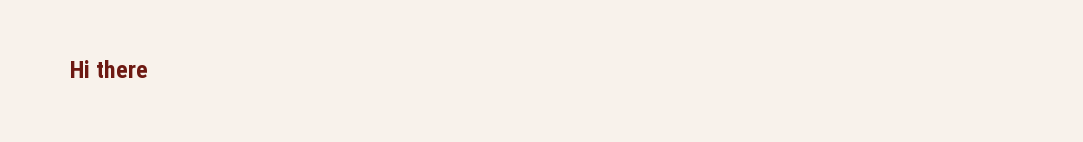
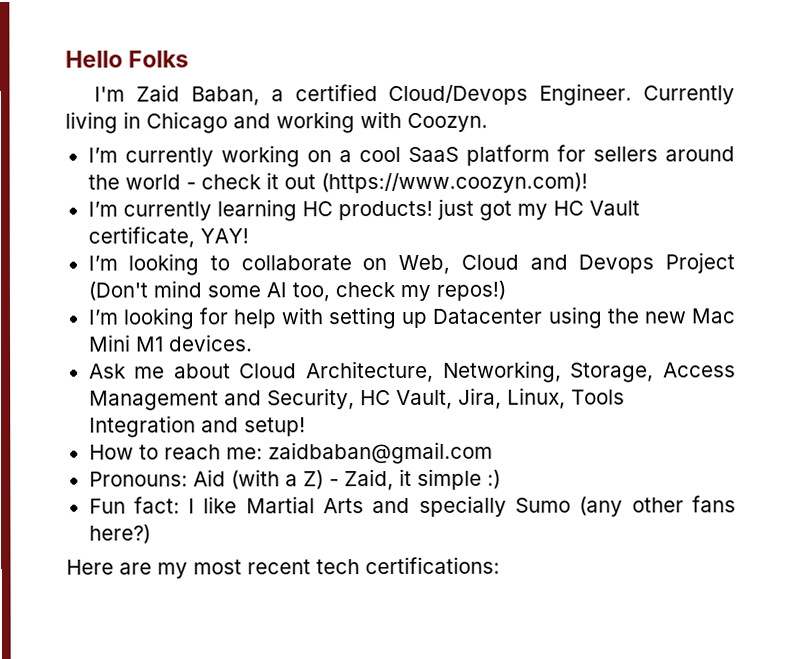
- Hi there
+ Hello Folks
+ I'm Zaid Baban, a certified Cloud/Devops Engineer. Currently living in Chicago and working with Coozyn.
+ I’m currently working on a cool SaaS platform for sellers around the world - check it out (https://www.coozyn.com)!
+ I’m currently learning HC products! just got my HC Vault certificate, YAY!
+ I’m looking to collaborate on Web, Cloud and Devops Project (Don't mind some AI too, check my repos!)
+ I’m looking for help with setting up Datacenter using the new Mac Mini M1 devices.
+ Ask me about Cloud Architecture, Networking, Storage, Access Management and Security, HC Vault, Jira, Linux, Tools Integration and setup!
+ How to reach me: zaidbaban@gmail.com
+ Pronouns: Aid (with a Z) - Zaid, it simple :)
+ Fun fact: I like Martial Arts and specially Sumo (any other fans here?)
+ Here are my most recent tech certifications:

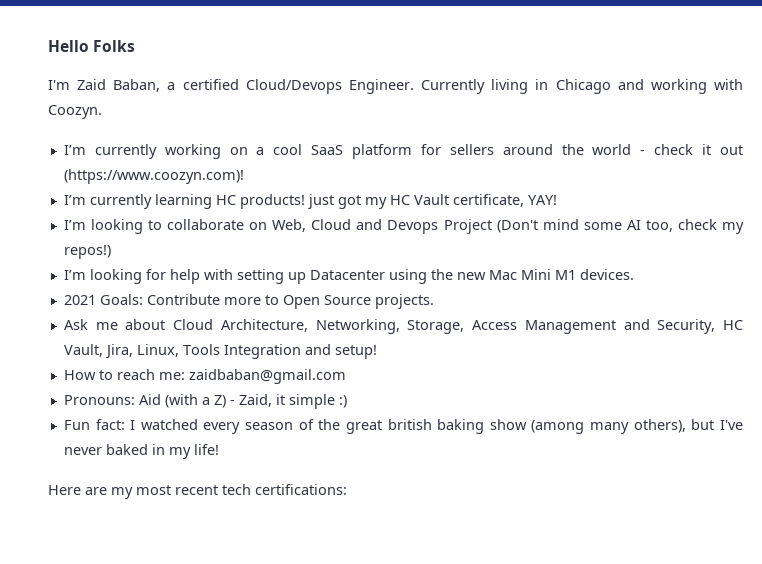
+ 2021 Goals: Contribute more to Open Source projects.
- Fun fact: I like Martial Arts and specially Sumo (any other fans here?)
+ Fun fact: I watched every season of the great british baking show (among many others), but I've never baked in my life!

